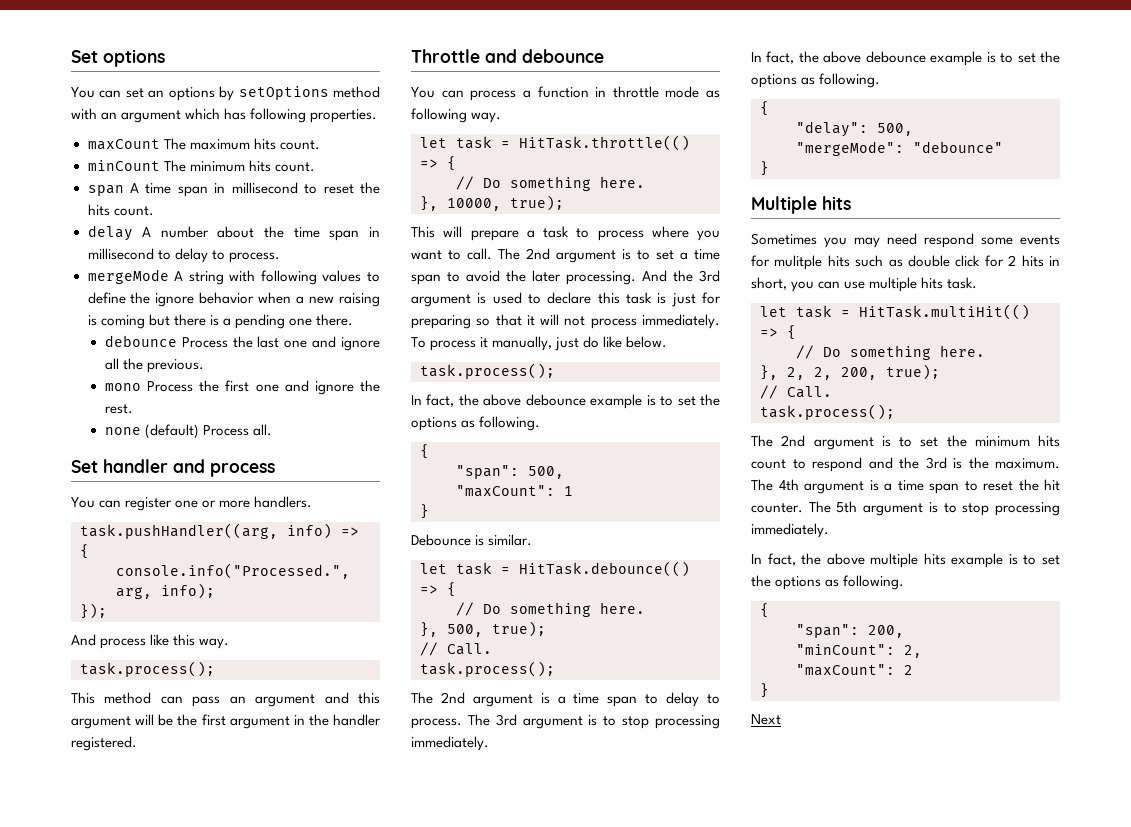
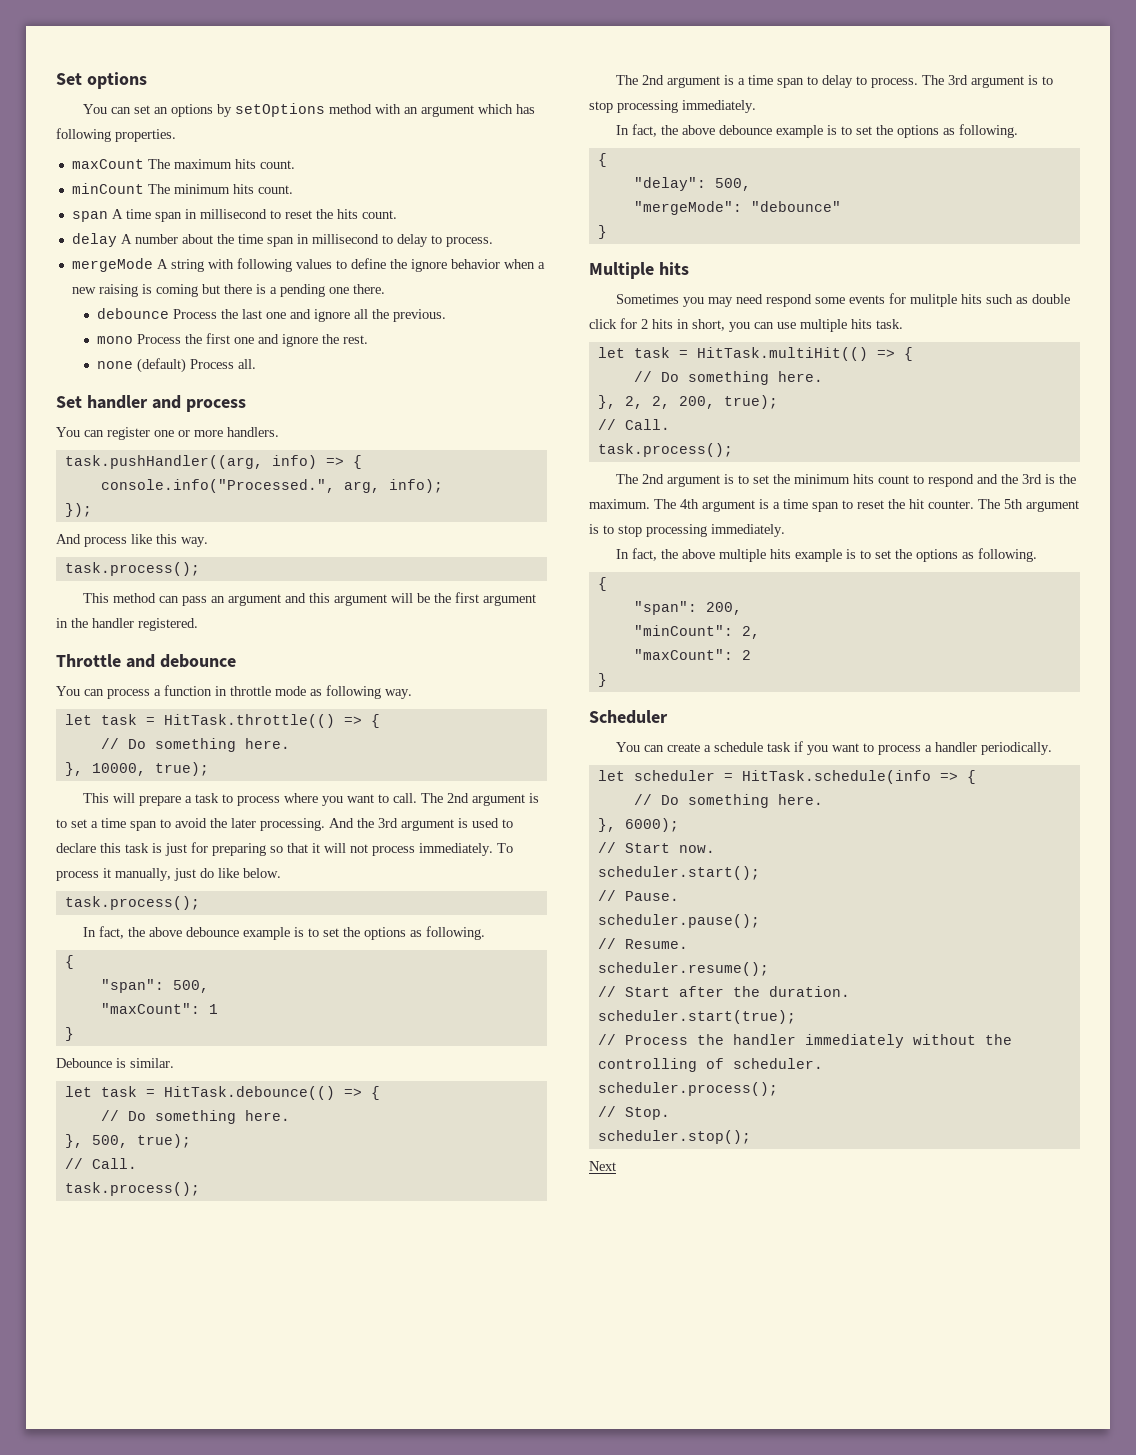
+ Scheduler
+ You can create a schedule task if you want to process a handler periodically.
+ let scheduler = HitTask.schedule(info => {
+ // Do something here.
+ }, 6000);
+ // Start now.
+ scheduler.start();
+ // Pause.
+ scheduler.pause();
+ // Resume.
+ scheduler.resume();
+ // Start after the duration.
+ scheduler.start(true);
+ // Process the handler immediately without the controlling of scheduler.
+ scheduler.process();
+ // Stop.
+ scheduler.stop();

